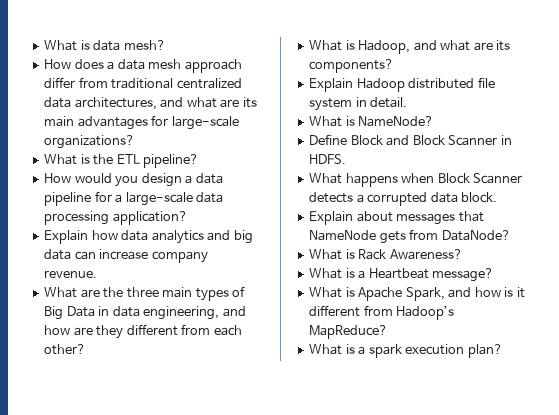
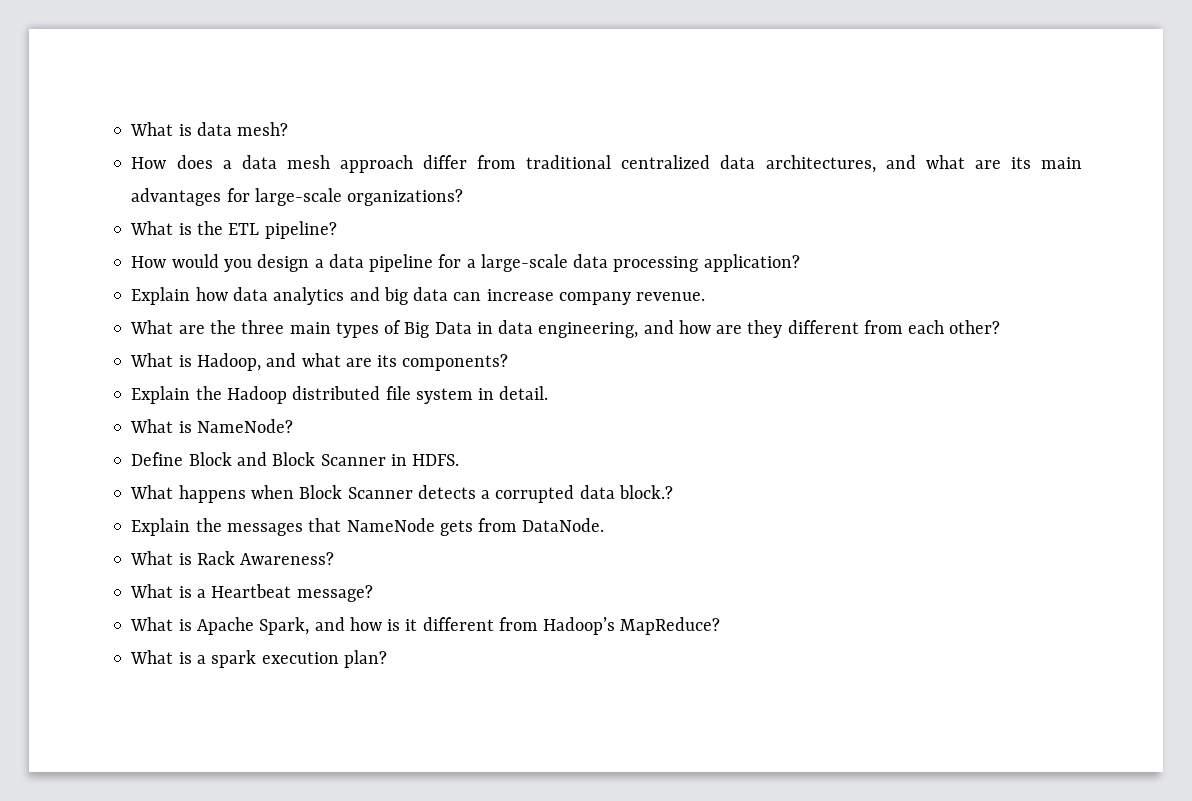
- Explain Hadoop distributed file system in detail.
+ Explain the Hadoop distributed file system in detail.
- What happens when Block Scanner detects a corrupted data block.
- Explain about messages that NameNode gets from DataNode?
+ What happens when Block Scanner detects a corrupted data block.?
+ Explain the messages that NameNode gets from DataNode.

